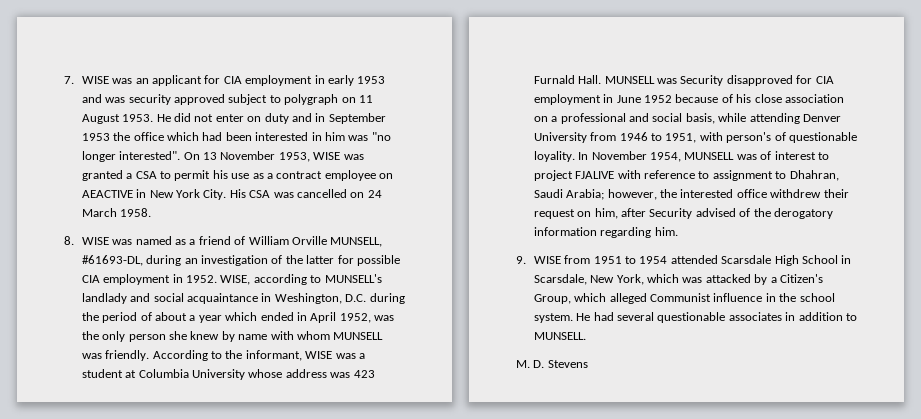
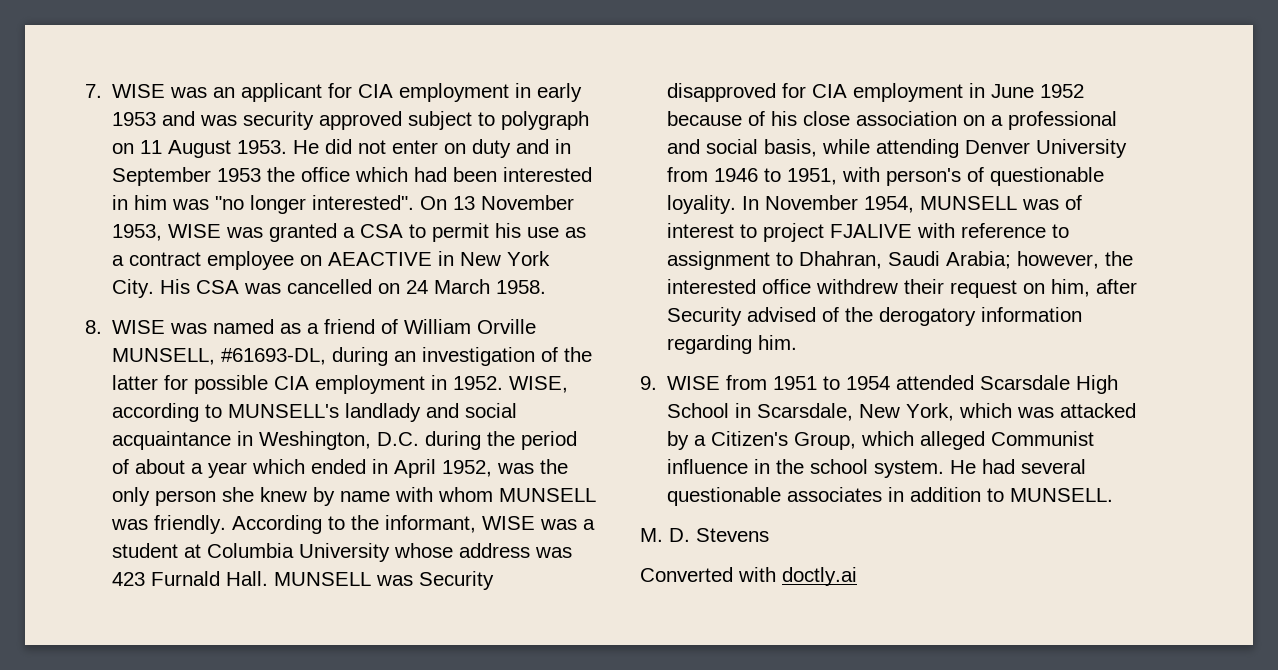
+ Converted with doctly.ai

